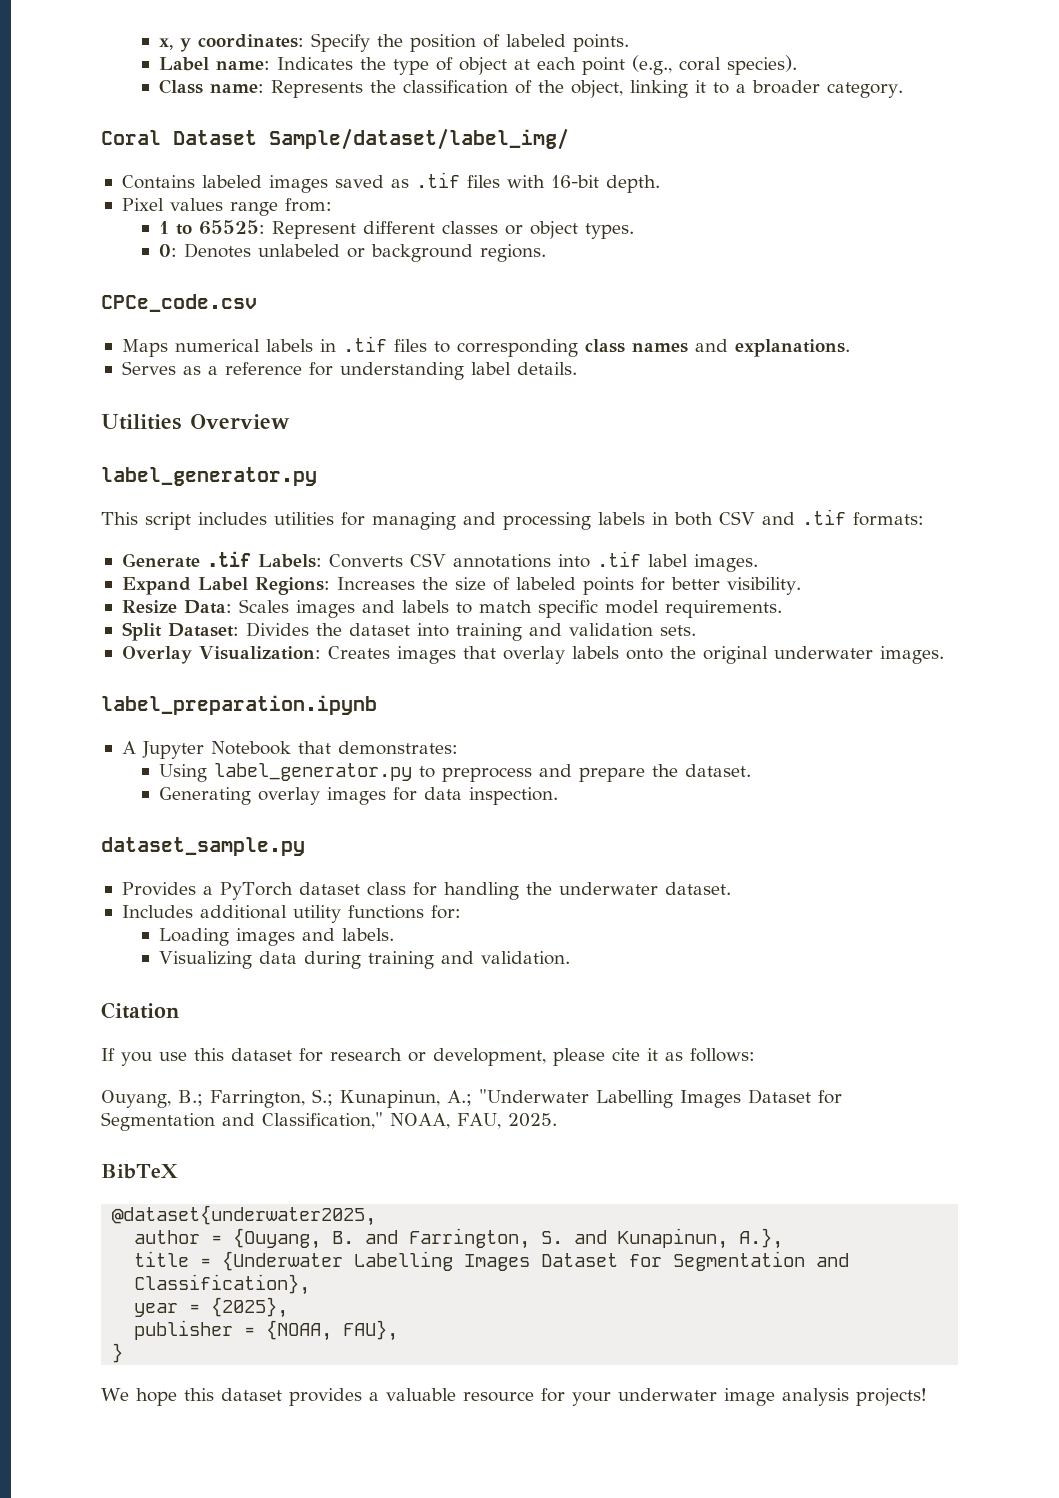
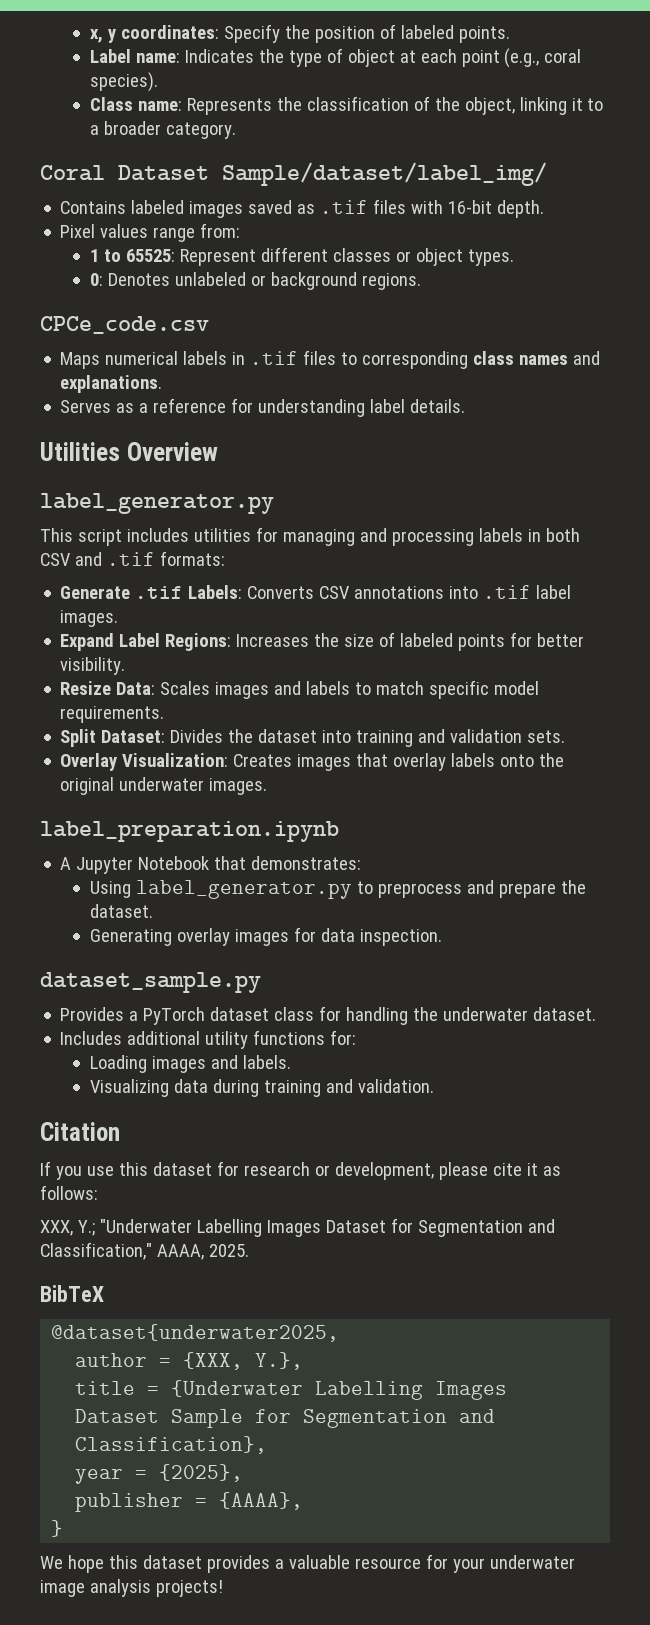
- Ouyang, B.; Farrington, S.; Kunapinun, A.; "Underwater Labelling Images Dataset for Segmentation and Classification," NOAA, FAU, 2025.
+ XXX, Y.; "Underwater Labelling Images Dataset for Segmentation and Classification," AAAA, 2025.
- author = {Ouyang, B. and Farrington, S. and Kunapinun, A.},
+ author = {XXX, Y.},
- title = {Underwater Labelling Images Dataset for Segmentation and Classification},
+ title = {Underwater Labelling Images Dataset Sample for Segmentation and Classification},
- publisher = {NOAA, FAU},
+ publisher = {AAAA},

